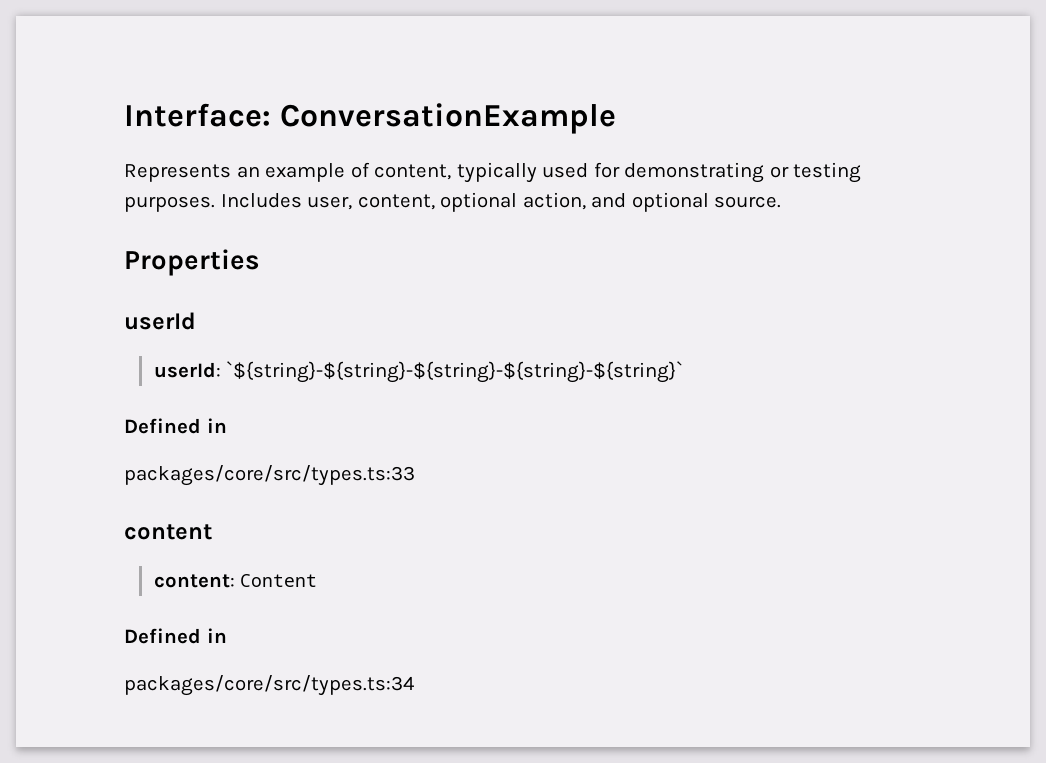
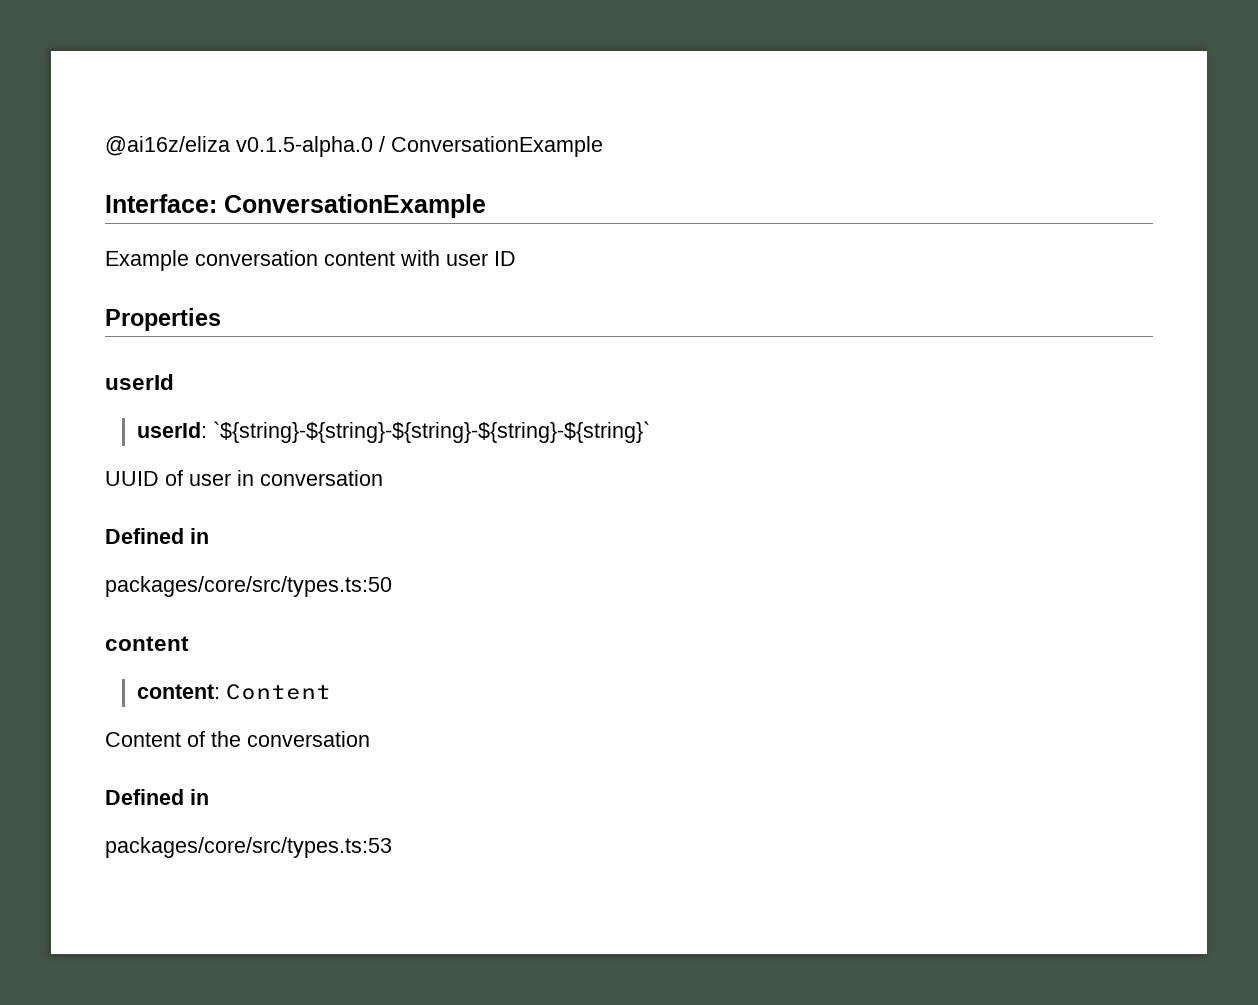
+ @ai16z/eliza v0.1.5-alpha.0 / ConversationExample
  Interface: ConversationExample
- Represents an example of content, typically used for demonstrating or testing purposes. Includes user, content, optional action, and optional source.
+ Example conversation content with user ID
  userId: `${string}-${string}-${string}-${string}-${string}`
+ UUID of user in conversation
  Defined in
- packages/core/src/types.ts:33
+ packages/core/src/types.ts:50
  content: Content
+ Content of the conversation
  Defined in
- packages/core/src/types.ts:34
+ packages/core/src/types.ts:53

